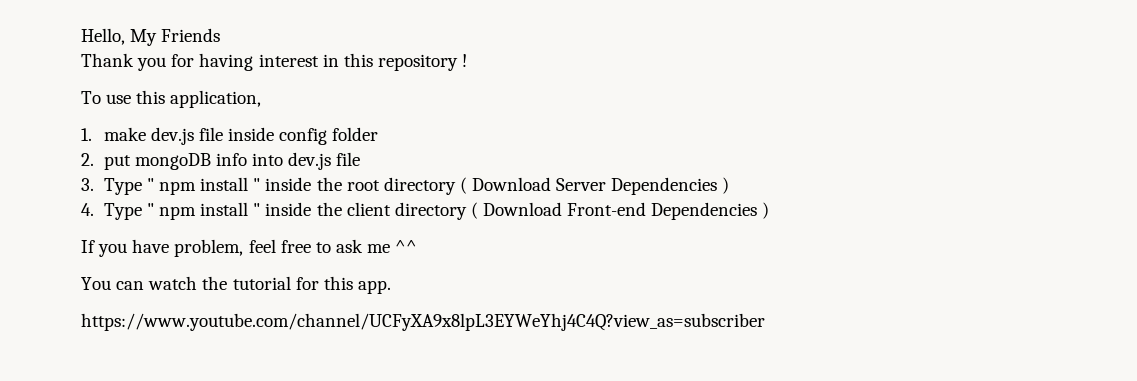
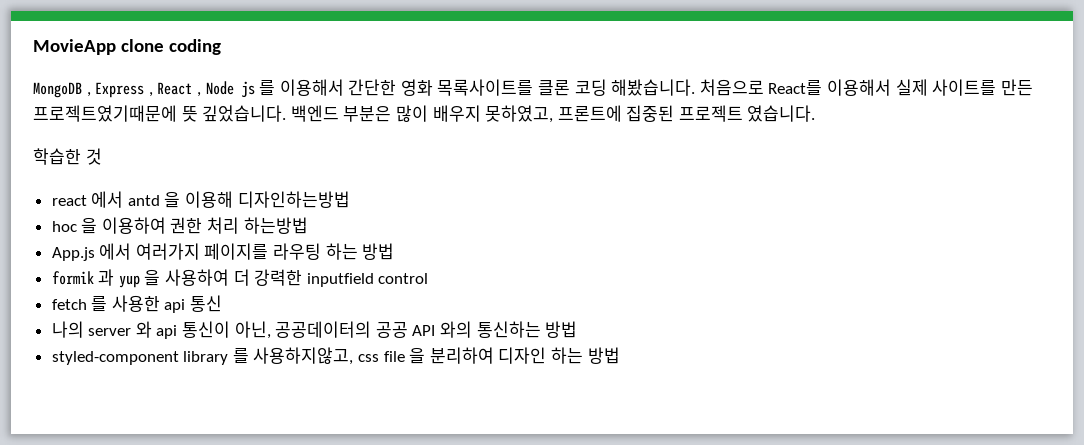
- Hello, My Friends
- Thank you for having interest in this repository !
- To use this application,
- 1. make dev.js file inside config folder
- 2. put mongoDB info into dev.js file
- 3. Type " npm install " inside the root directory ( Download Server Dependencies )
- 4. Type " npm install " inside the client directory ( Download Front-end Dependencies )
- If you have problem, feel free to ask me ^^
- You can watch the tutorial for this app.
- https://www.youtube.com/channel/UCFyXA9x8lpL3EYWeYhj4C4Q?view_as=subscriber
+ MovieApp clone coding
+ MongoDB , Express , React , Node js 를 이용해서 간단한 영화 목록사이트를 클론 코딩 해봤습니다. 처음으로 React를 이용해서 실제 사이트를 만든 프로젝트였기때문에 뜻 깊었습니다. 백엔드 부분은 많이 배우지 못하였고, 프론트에 집중된 프로젝트 였습니다.
+ 학습한 것
+ react 에서 antd 을 이용해 디자인하는방법
+ hoc 을 이용하여 권한 처리 하는방법
+ App.js 에서 여러가지 페이지를 라우팅 하는 방법
+ formik 과 yup 을 사용하여 더 강력한 inputfield control
+ fetch 를 사용한 api 통신
+ 나의 server 와 api 통신이 아닌, 공공데이터의 공공 API 와의 통신하는 방법
+ styled-component library 를 사용하지않고, css file 을 분리하여 디자인 하는 방법

